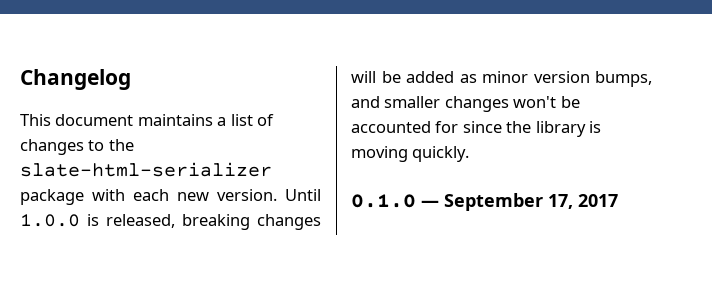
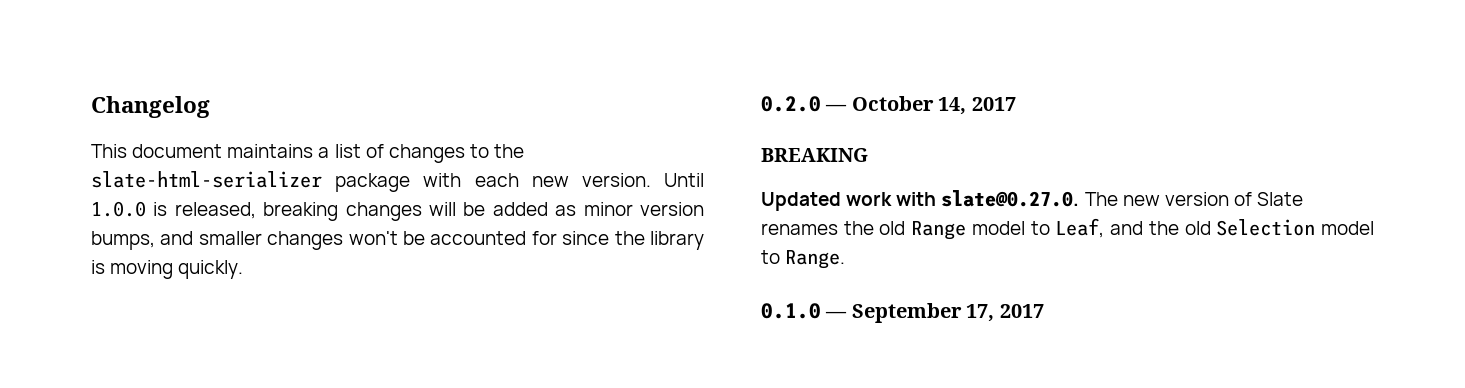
+ 0.2.0 — October 14, 2017
+ BREAKING
+ Updated work with slate@0.27.0. The new version of Slate renames the old Range model to Leaf, and the old Selection model to Range.

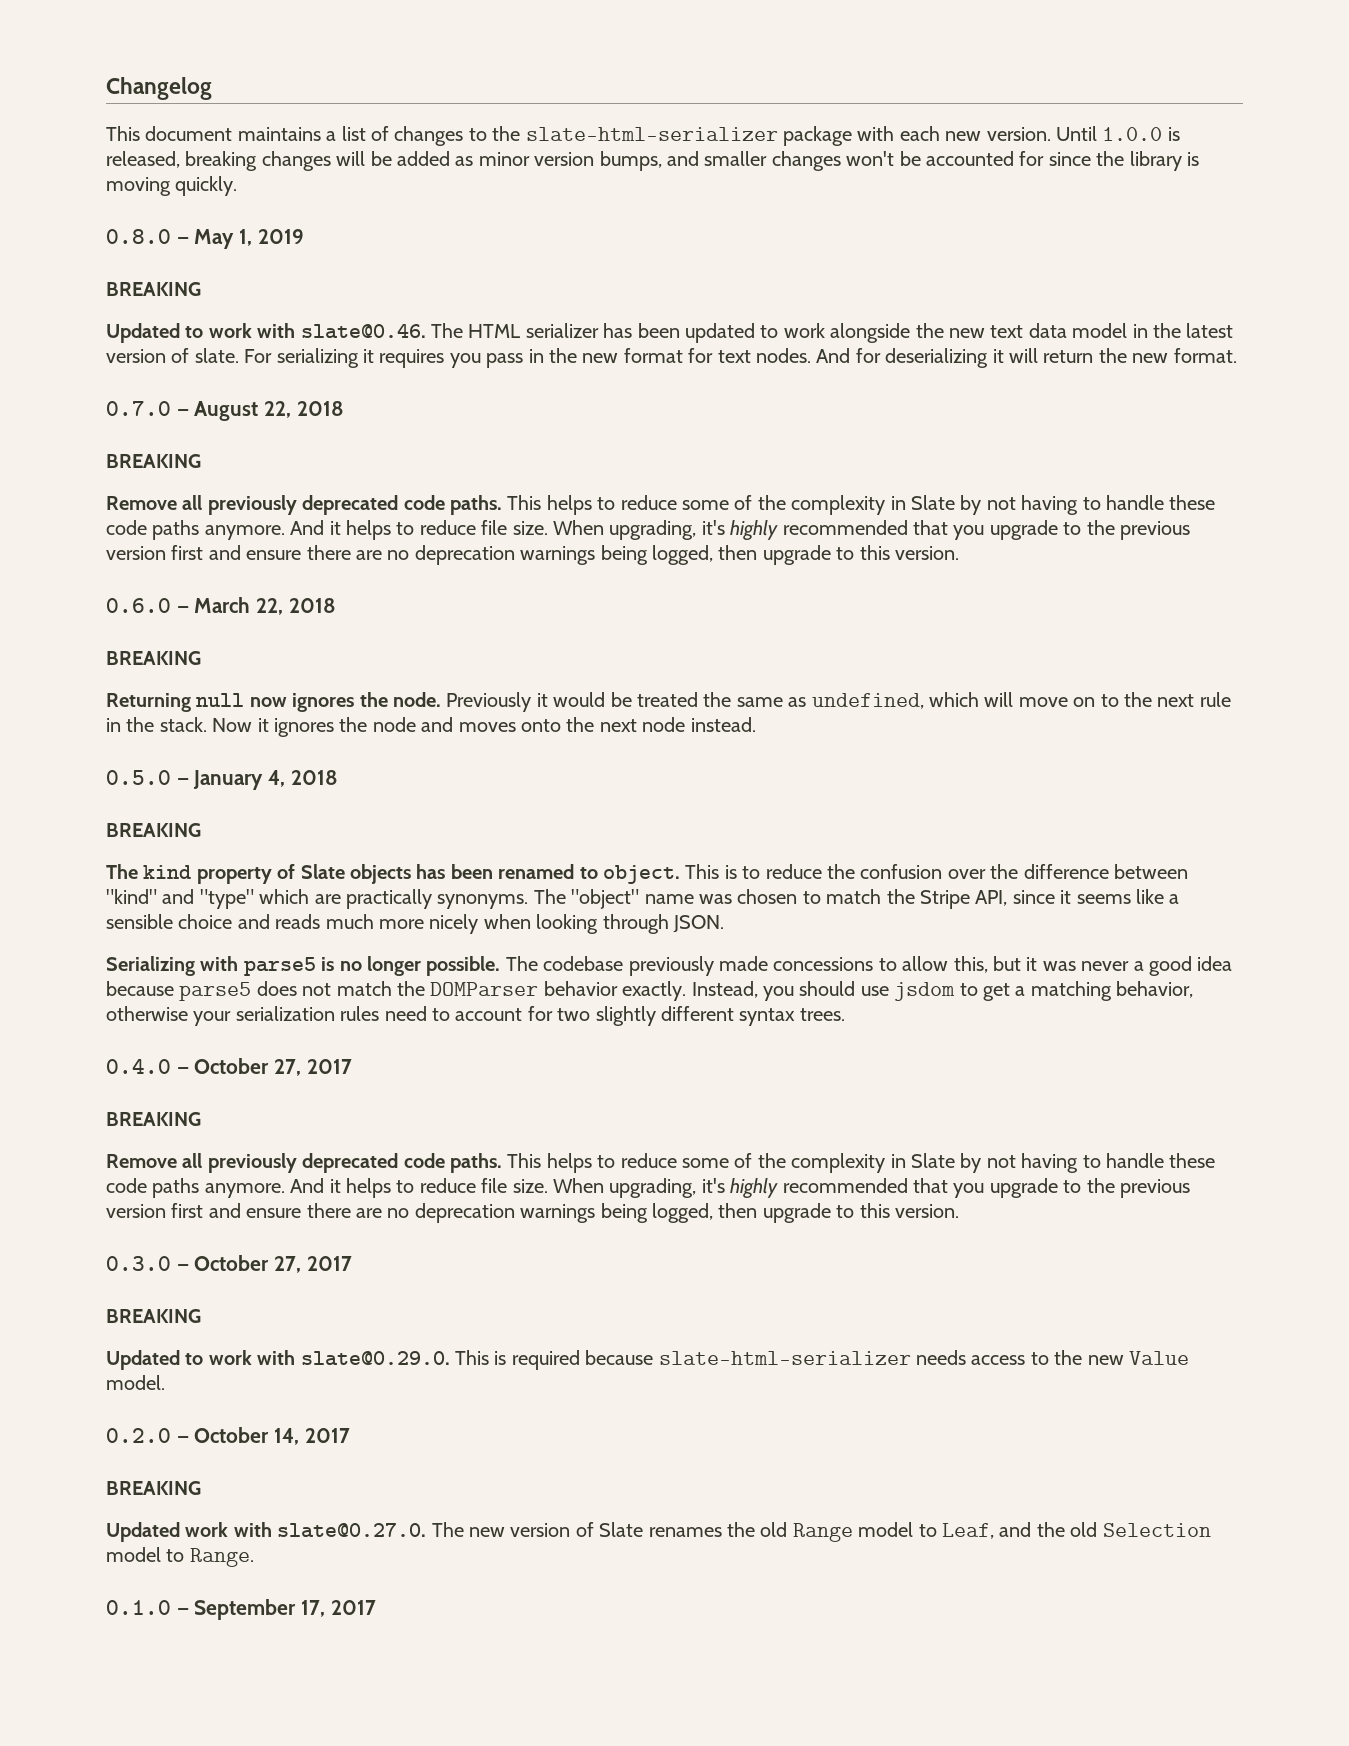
+ 0.8.0 — May 1, 2019
+ BREAKING
+ Updated to work with slate@0.46. The HTML serializer has been updated to work alongside the new text data model in the latest version of slate. For serializing it requires you pass in the new format for text nodes. And for deserializing it will return the new format.
+ 0.7.0 — August 22, 2018
+ BREAKING
+ Remove all previously deprecated code paths. This helps to reduce some of the complexity in Slate by not having to handle these code paths anymore. And it helps to reduce file size. When upgrading, it's highly recommended that you upgrade to the previous version first and ensure there are no deprecation warnings being logged, then upgrade to this version.
+ 0.6.0 — March 22, 2018
+ BREAKING
+ Returning null now ignores the node. Previously it would be treated the same as undefined, which will move on to the next rule in the stack. Now it ignores the node and moves onto the next node instead.
+ 0.5.0 — January 4, 2018
+ BREAKING
+ The kind property of Slate objects has been renamed to object. This is to reduce the confusion over the difference between "kind" and "type" which are practically synonyms. The "object" name was chosen to match the Stripe API, since it seems like a sensible choice and reads much more nicely when looking through JSON.
+ Serializing with parse5 is no longer possible. The codebase previously made concessions to allow this, but it was never a good idea because parse5 does not match the DOMParser behavior exactly. Instead, you should use jsdom to get a matching behavior, otherwise your serialization rules need to account for two slightly different syntax trees.
+ 0.4.0 — October 27, 2017
+ BREAKING
+ Remove all previously deprecated code paths. This helps to reduce some of the complexity in Slate by not having to handle these code paths anymore. And it helps to reduce file size. When upgrading, it's highly recommended that you upgrade to the previous version first and ensure there are no deprecation warnings being logged, then upgrade to this version.
+ 0.3.0 — October 27, 2017
+ BREAKING
+ Updated to work with slate@0.29.0. This is required because slate-html-serializer needs access to the new Value model.

